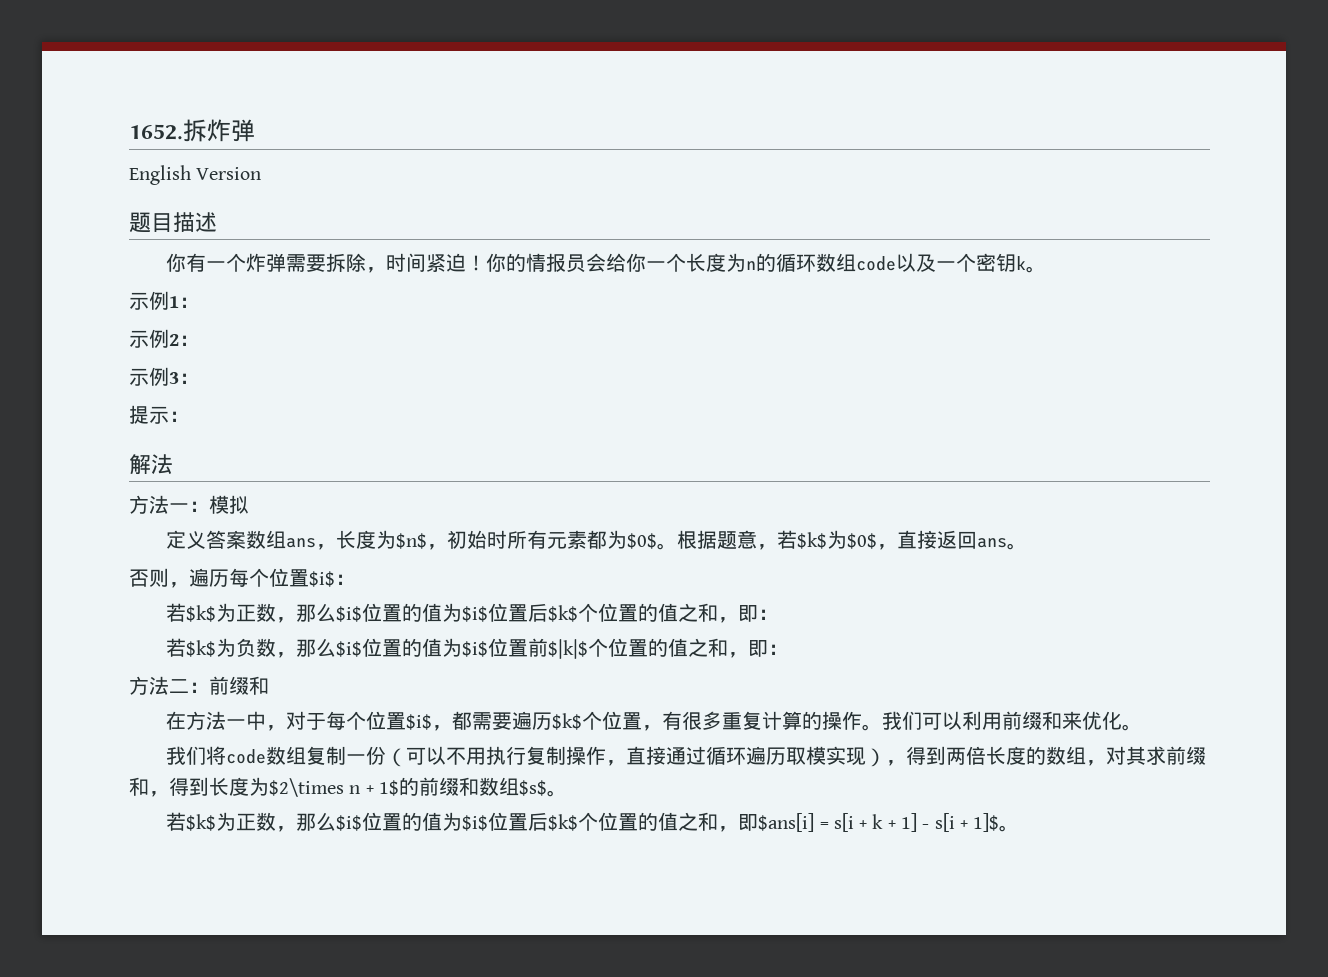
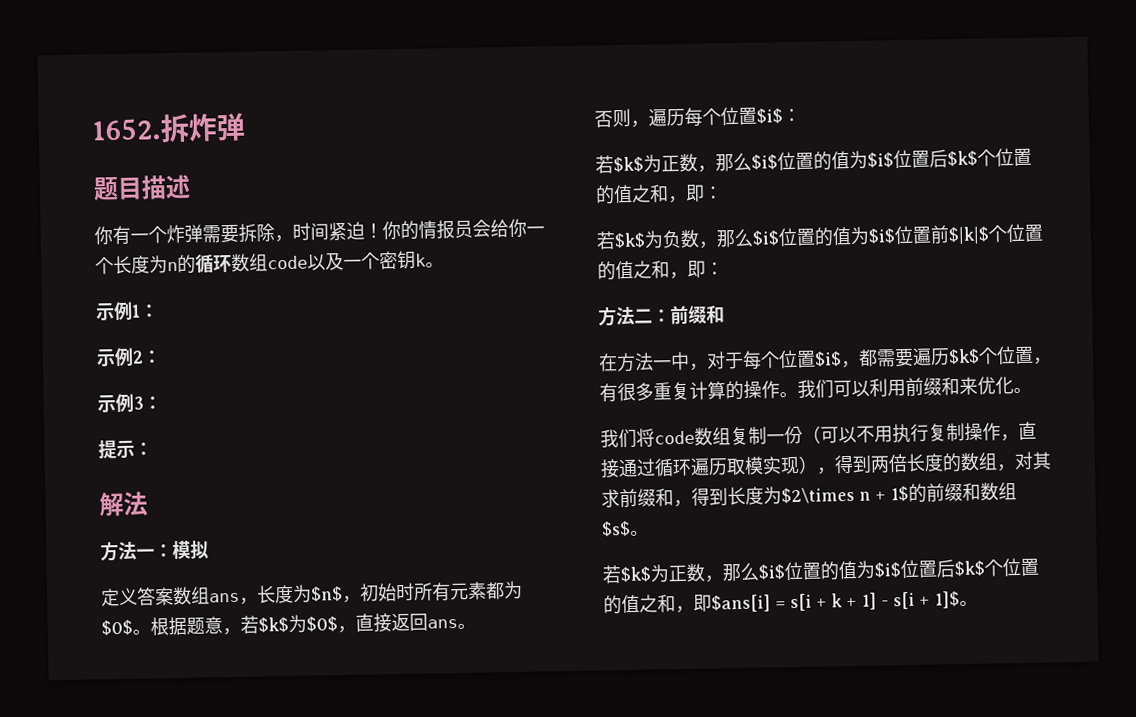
- English Version

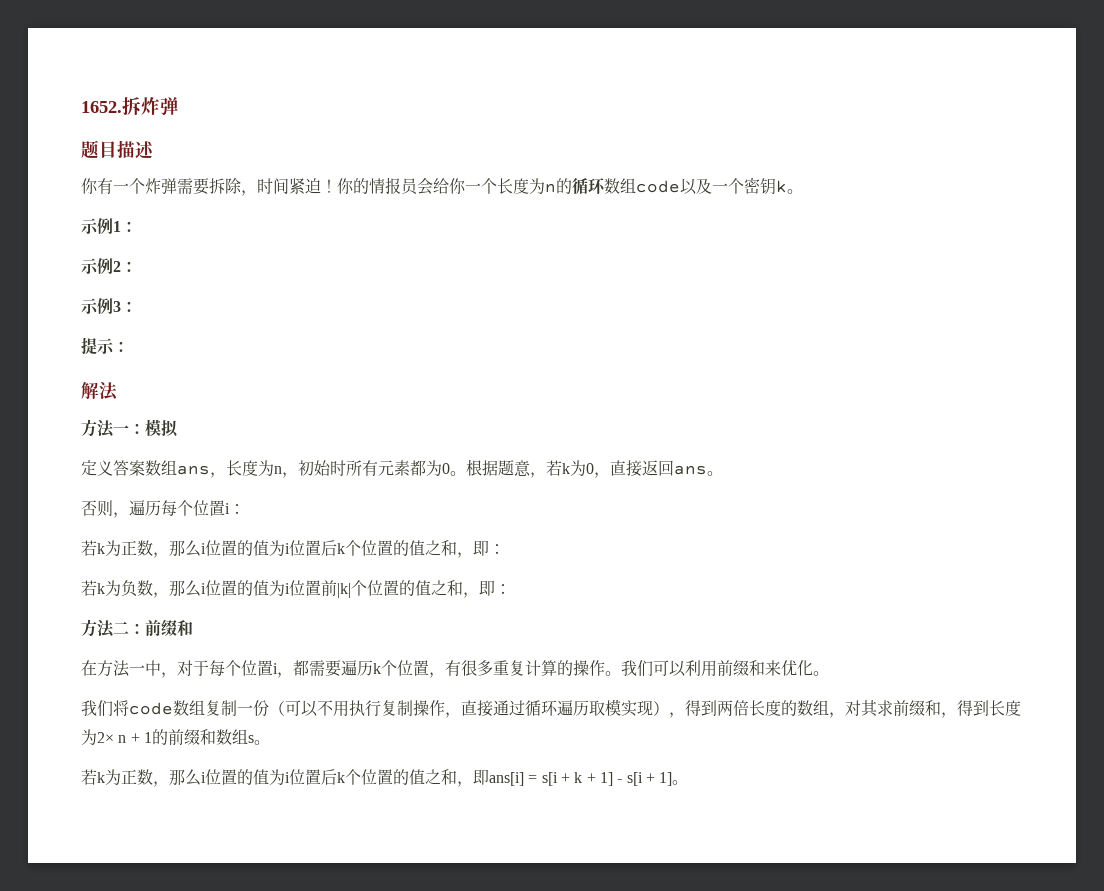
- 定义答案数组ans，长度为$n$，初始时所有元素都为$0$。
+ 定义答案数组ans，长度为n，初始时所有元素都为0。
- 根据题意，若$k$为$0$，直接返回ans。
+ 根据题意，若k为0，直接返回ans。
- 否则，遍历每个位置$i$：
- 若$k$为正数，那么$i$位置的值为$i$位置后$k$个位置的值之和，即：
+ 否则，遍历每个位置i：
+ 若k为正数，那么i位置的值为i位置后k个位置的值之和，即：
- 若$k$为负数，那么$i$位置的值为$i$位置前$|k|$个位置的值之和，即：
+ 若k为负数，那么i位置的值为i位置前|k|个位置的值之和，即：
- 在方法一中，对于每个位置$i$，都需要遍历$k$个位置，有很多重复计算的操作。
+ 在方法一中，对于每个位置i，都需要遍历k个位置，有很多重复计算的操作。
- 我们将code数组复制一份（可以不用执行复制操作，直接通过循环遍历取模实现），得到两倍长度的数组，对其求前缀和，得到长度为$2\times n + 1$的前缀和数组$s$。
+ 我们将code数组复制一份（可以不用执行复制操作，直接通过循环遍历取模实现），得到两倍长度的数组，对其求前缀和，得到长度为2× n + 1的前缀和数组s。
- 若$k$为正数，那么$i$位置的值为$i$位置后$k$个位置的值之和，即$ans[i] = s[i + k + 1] - s[i + 1]$。
+ 若k为正数，那么i位置的值为i位置后k个位置的值之和，即ans[i] = s[i + k + 1] - s[i + 1]。

